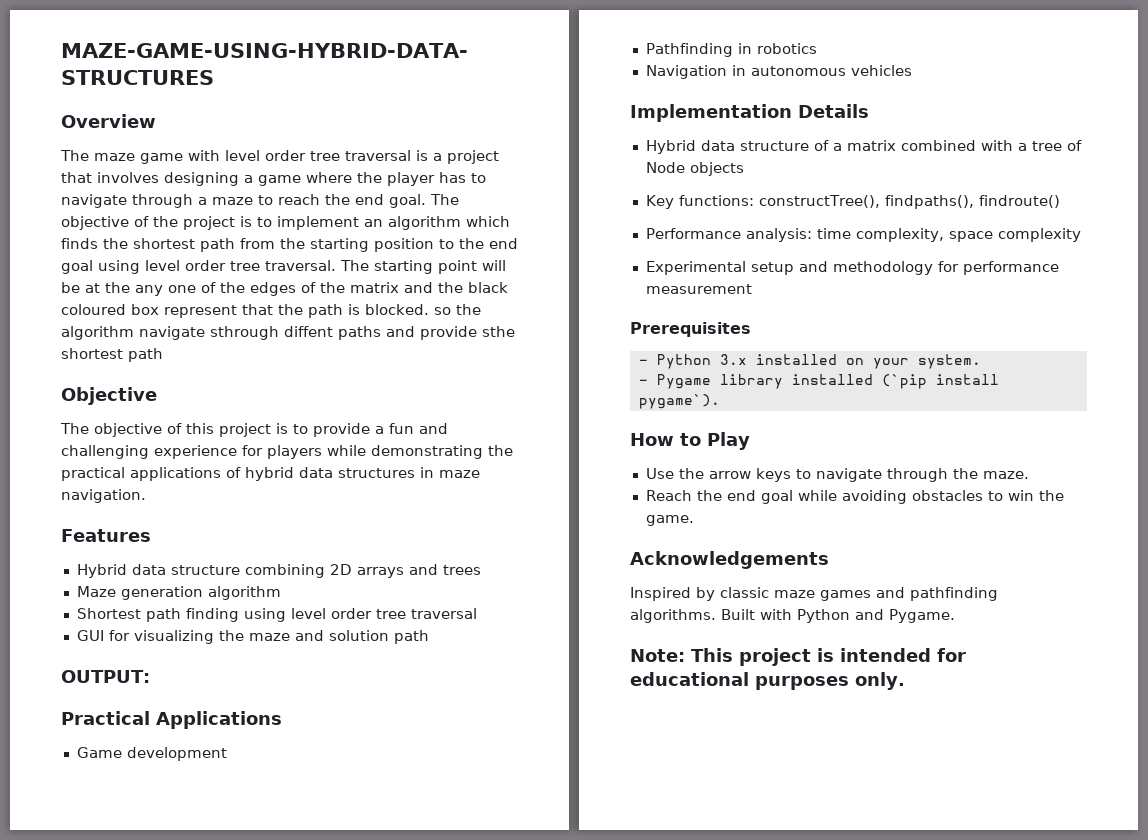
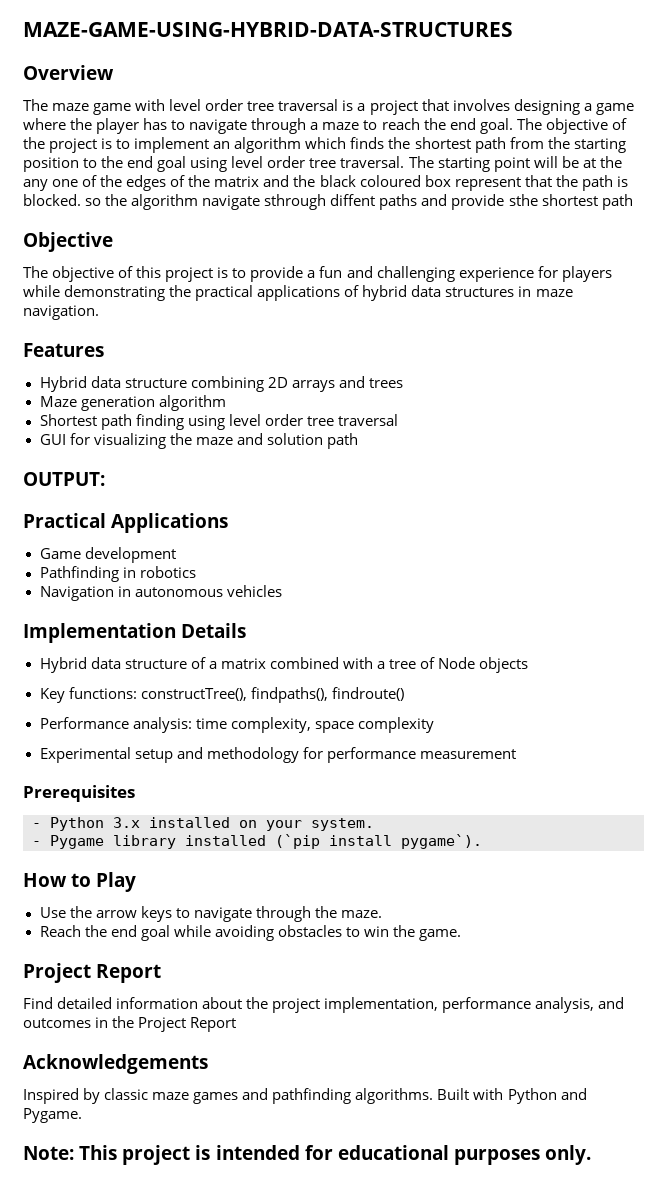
  Reach the end goal while avoiding obstacles to win the game.
+ Project Report
+ Find detailed information about the project implementation, performance analysis, and outcomes in the Project Report

